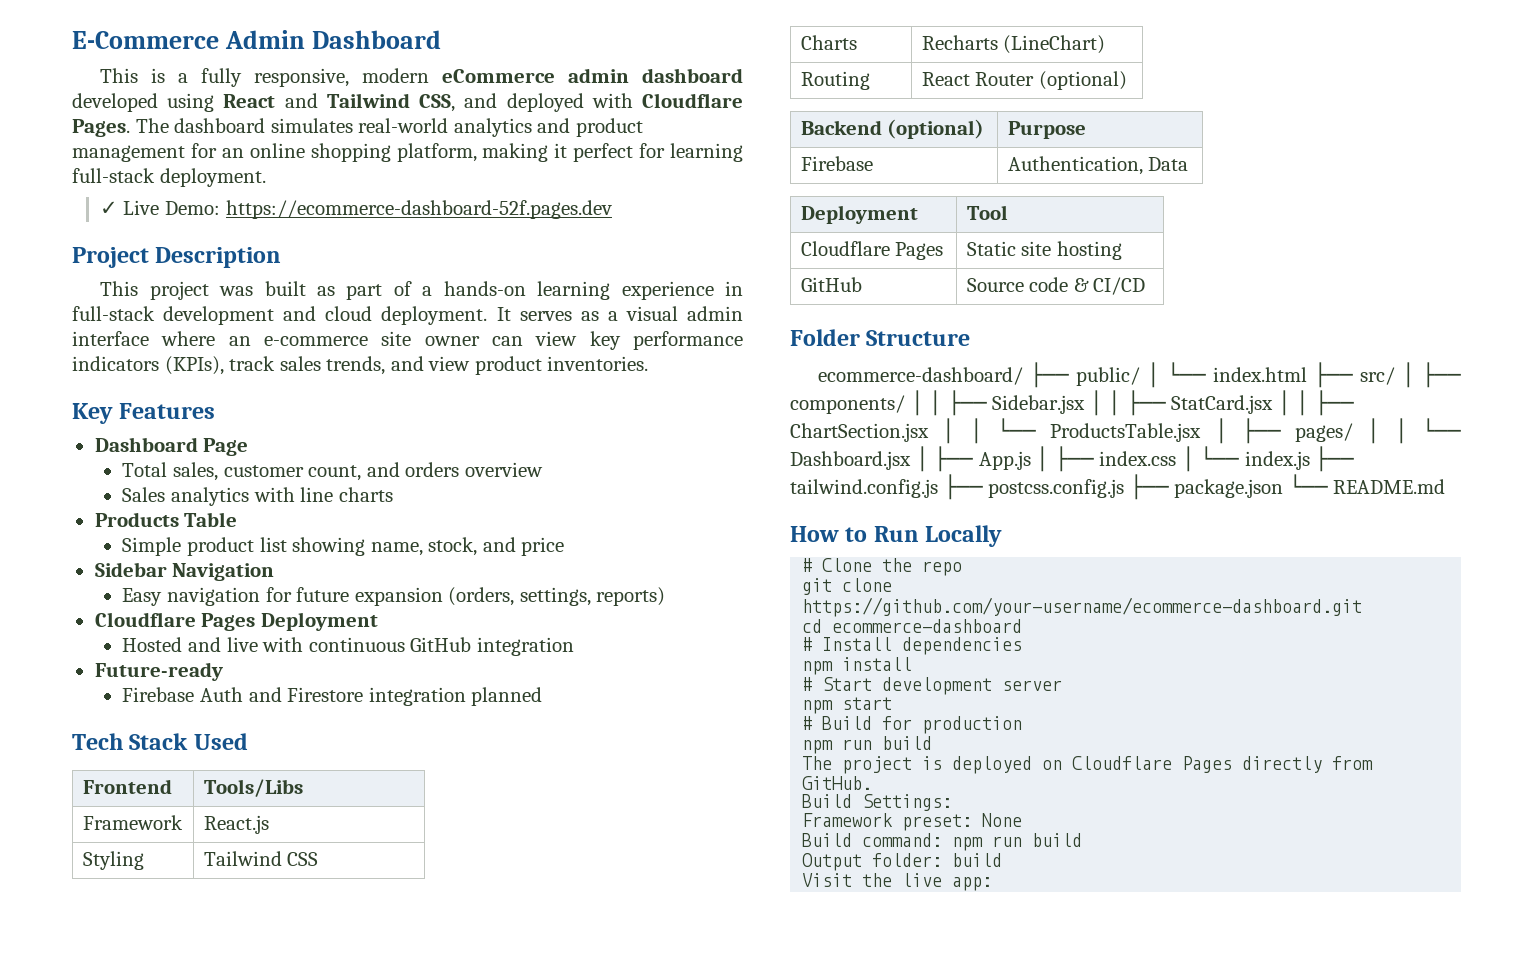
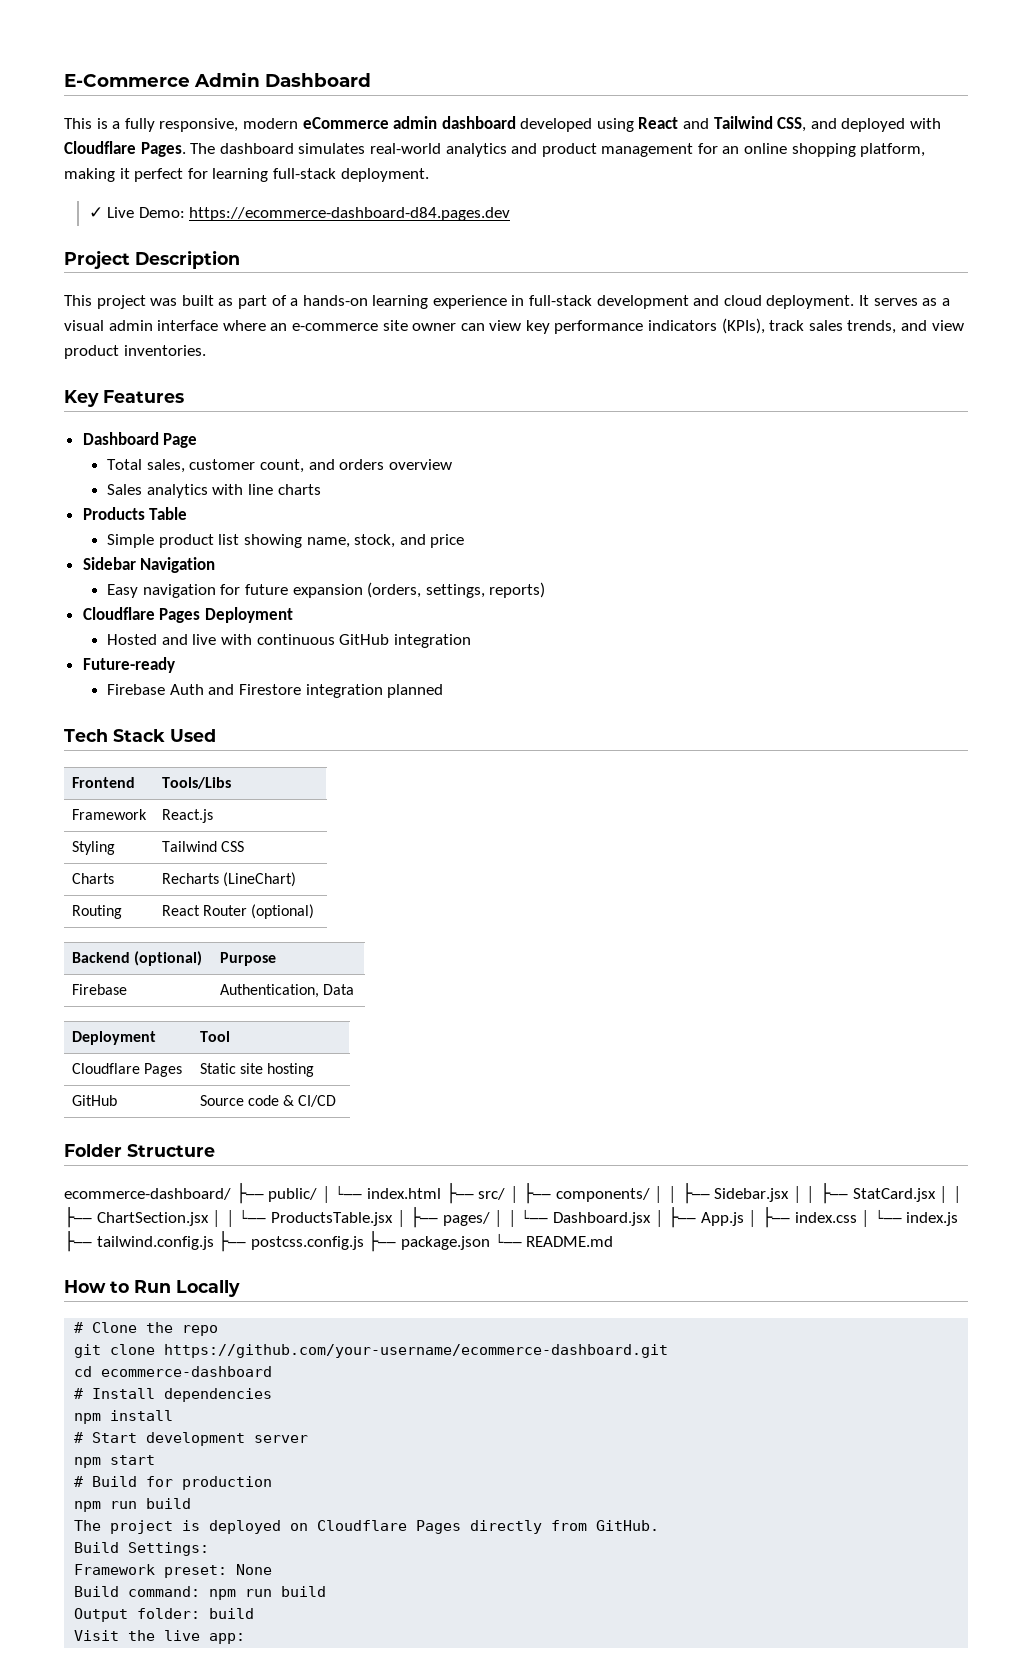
- ✓ Live Demo: https://ecommerce-dashboard-52f.pages.dev
+ ✓ Live Demo: https://ecommerce-dashboard-d84.pages.dev

